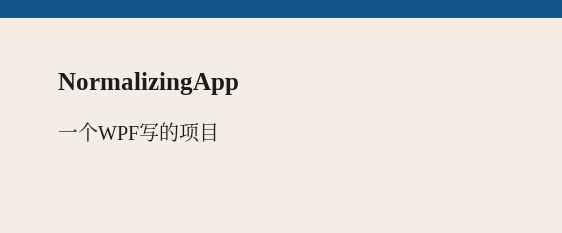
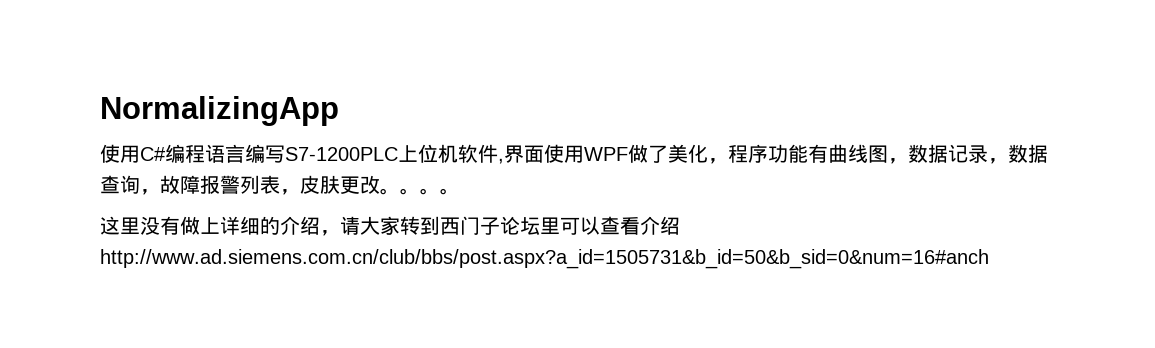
- 一个WPF写的项目
+ 使用C#编程语言编写S7-1200PLC上位机软件,界面使用WPF做了美化，程序功能有曲线图，数据记录，数据查询，故障报警列表，皮肤更改。。。。
+ 这里没有做上详细的介绍，请大家转到西门子论坛里可以查看介绍http://www.ad.siemens.com.cn/club/bbs/post.aspx?a_id=1505731&b_id=50&b_sid=0&num=16#anch

